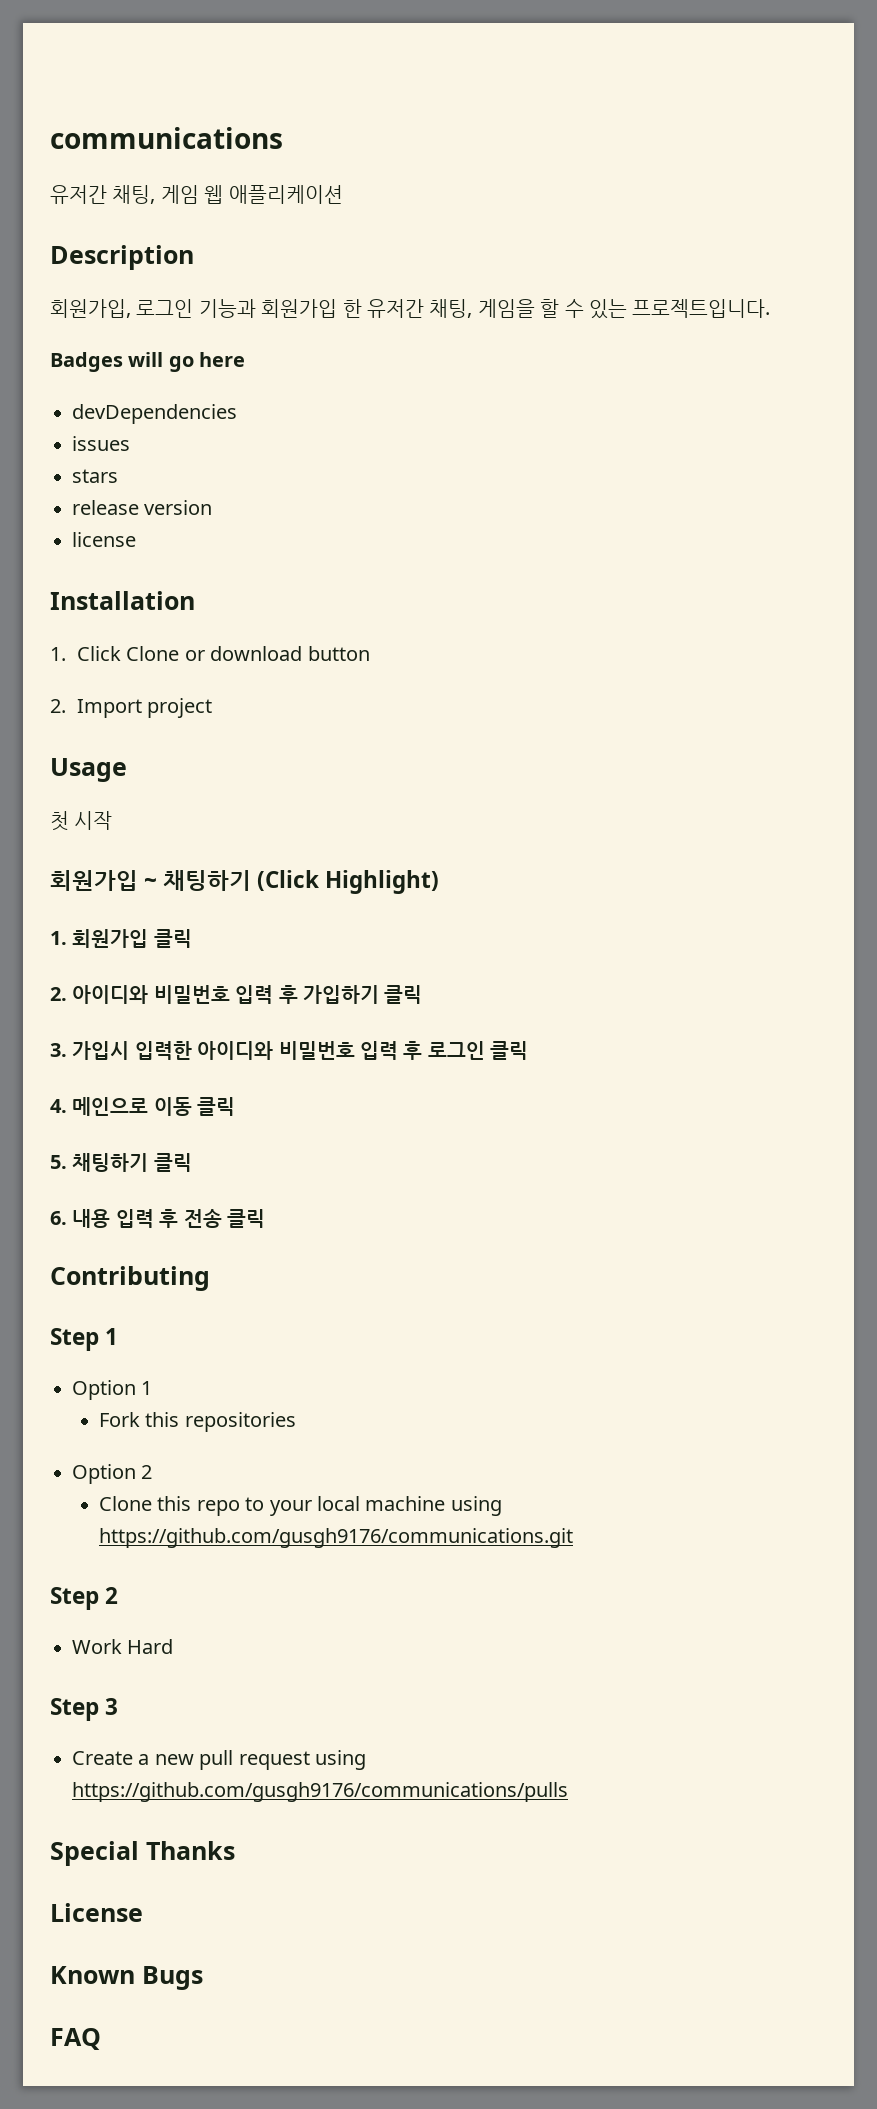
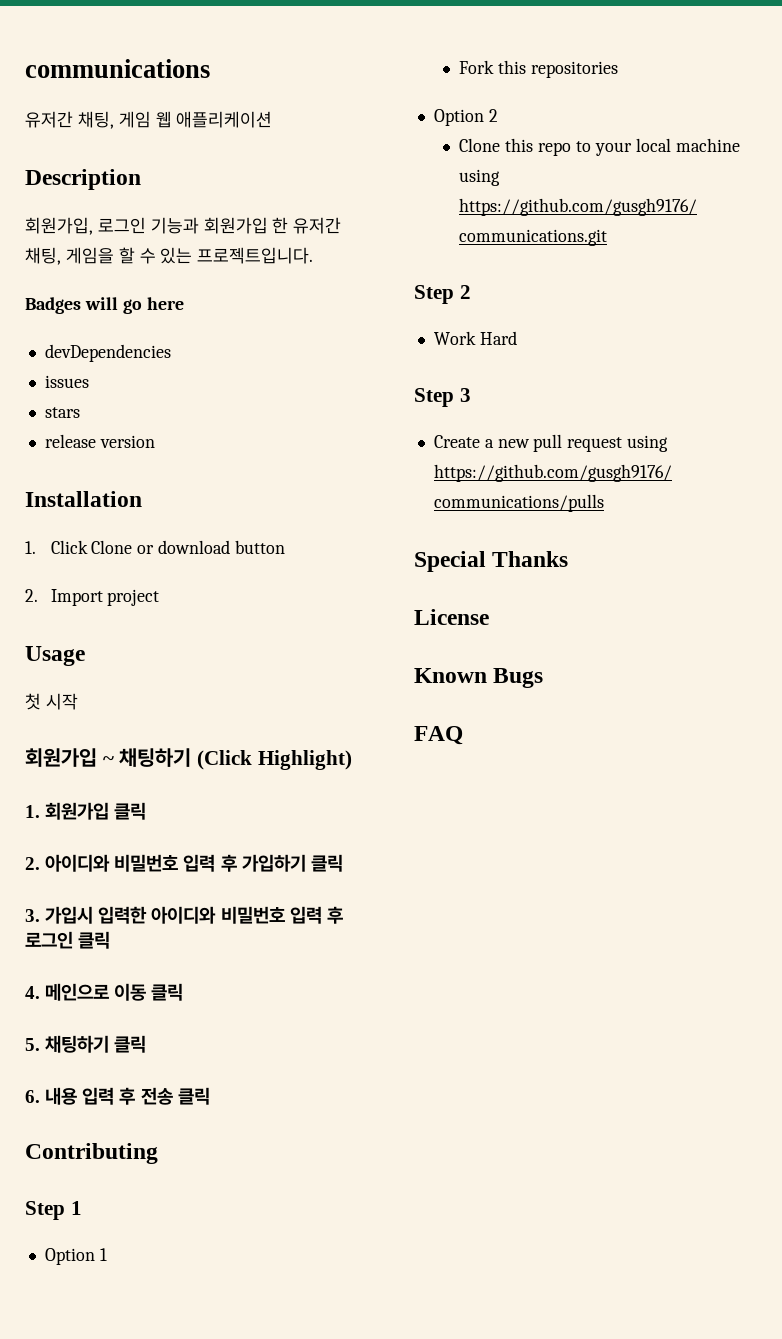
- license

